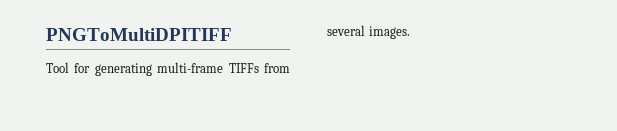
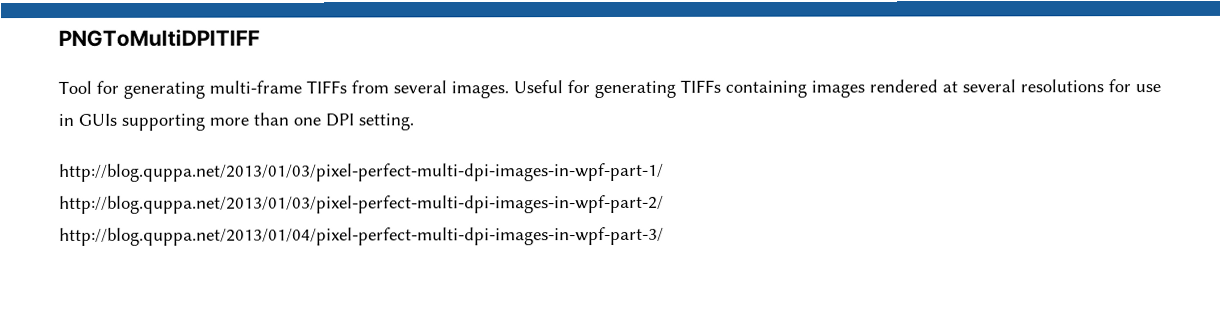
+ Useful for generating TIFFs containing images rendered at several resolutions for use in GUIs supporting more than one DPI setting.
+ http://blog.quppa.net/2013/01/03/pixel-perfect-multi-dpi-images-in-wpf-part-1/ http://blog.quppa.net/2013/01/03/pixel-perfect-multi-dpi-images-in-wpf-part-2/ http://blog.quppa.net/2013/01/04/pixel-perfect-multi-dpi-images-in-wpf-part-3/

